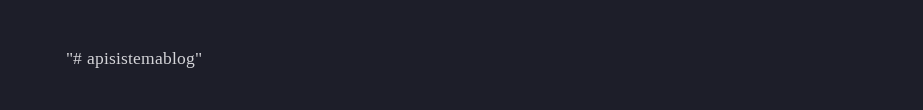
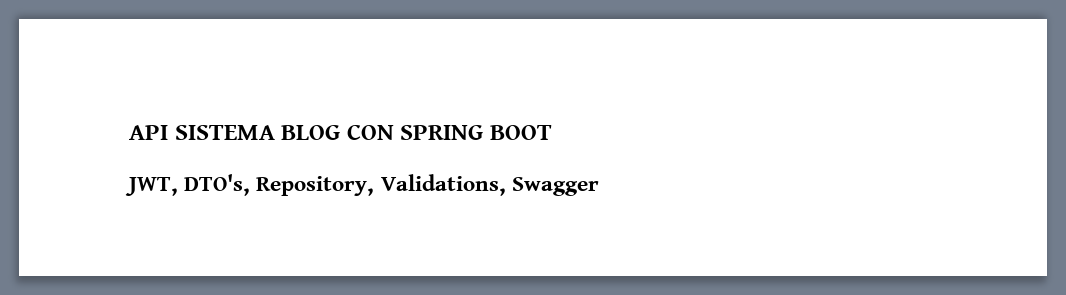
- "# apisistemablog"
+ API SISTEMA BLOG CON SPRING BOOT
+ JWT, DTO's, Repository, Validations, Swagger

